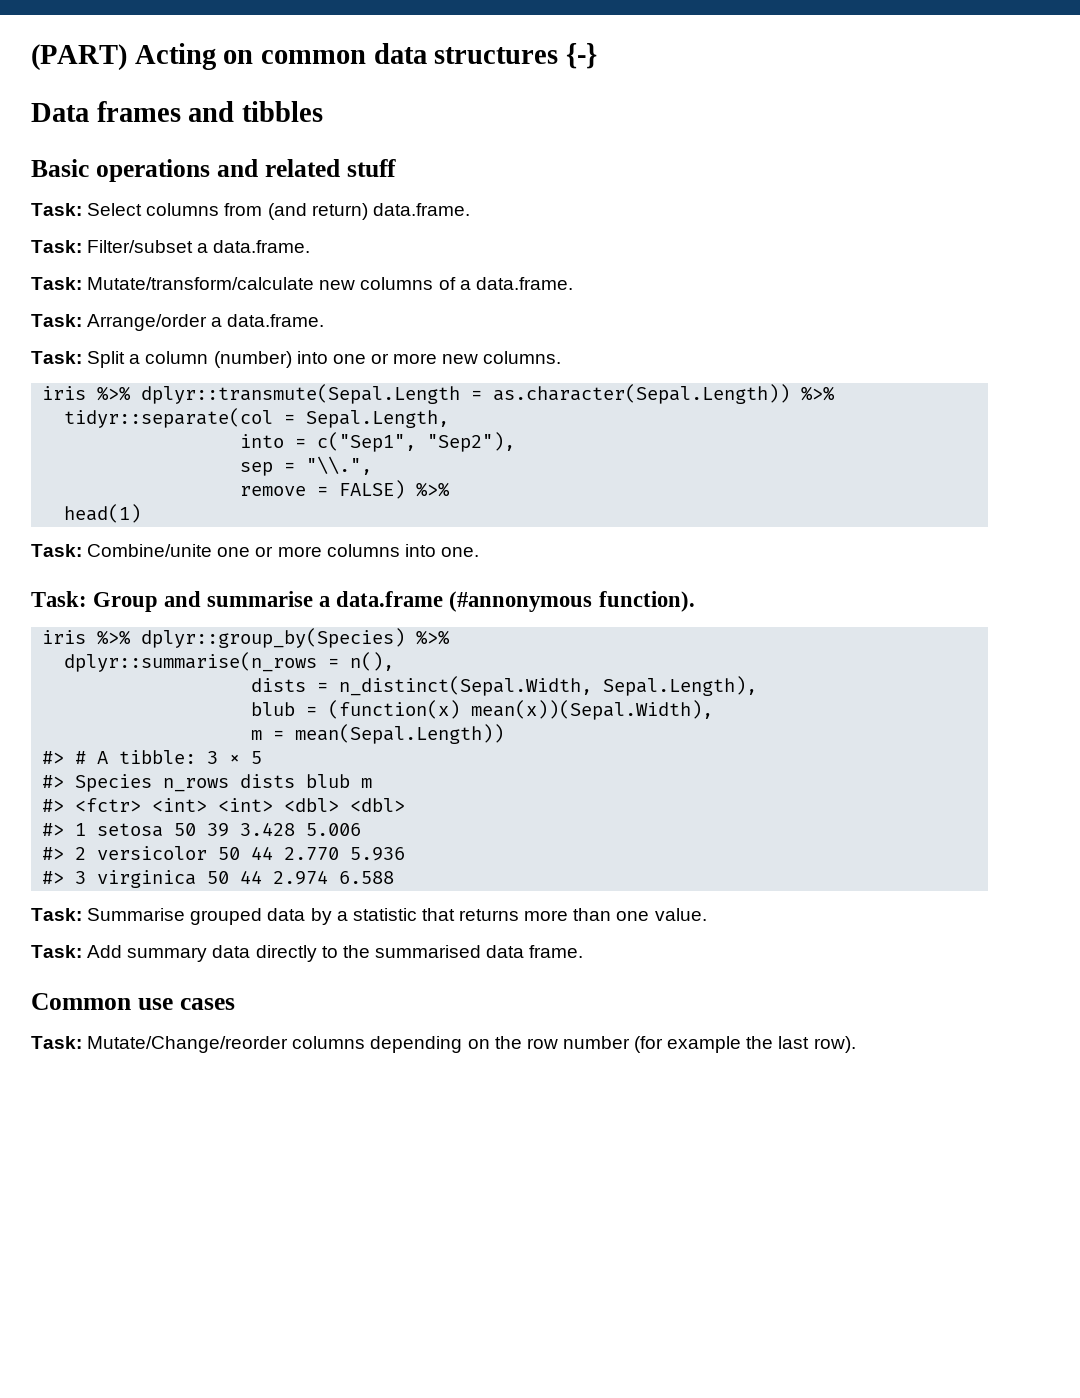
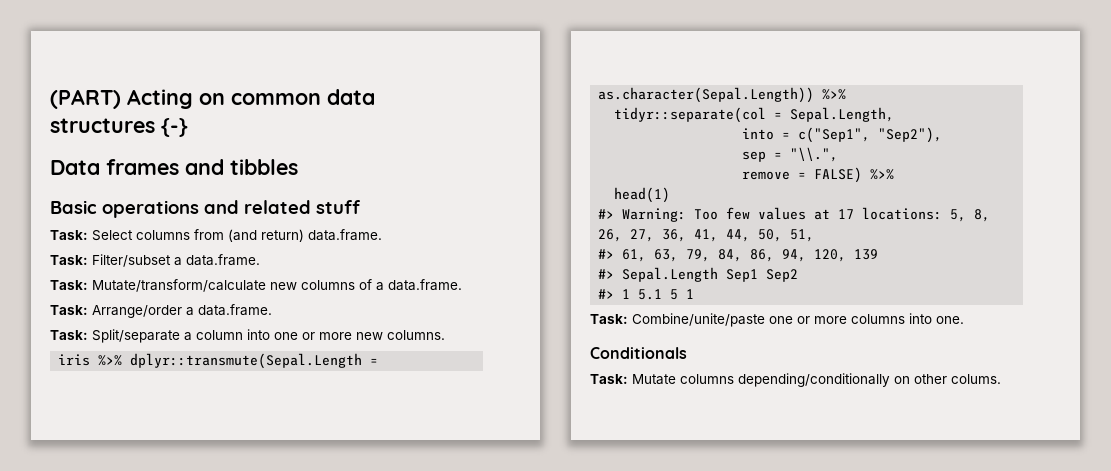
- Task: Split a column (number) into one or more new columns.
+ Task: Split/separate a column into one or more new columns.
- Task: Combine/unite one or more columns into one.
+ #> Warning: Too few values at 17 locations: 5, 8, 26, 27, 36, 41, 44, 50, 51,
+ #> 61, 63, 79, 84, 86, 94, 120, 139
+ #> Sepal.Length Sep1 Sep2
+ #> 1 5.1 5 1
+ Task: Combine/unite/paste one or more columns into one.
- Task: Group and summarise a data.frame (#annonymous function).
- iris %>% dplyr::group_by(Species) %>%
- dplyr::summarise(n_rows = n(),
- dists = n_distinct(Sepal.Width, Sepal.Length),
- blub = (function(x) mean(x))(Sepal.Width),
- m = mean(Sepal.Length))
- #> # A tibble: 3 × 5
- #> Species n_rows dists blub m
- #> <fctr> <int> <int> <dbl> <dbl>
- #> 1 setosa 50 39 3.428 5.006
- #> 2 versicolor 50 44 2.770 5.936
- #> 3 virginica 50 44 2.974 6.588
- Task: Summarise grouped data by a statistic that returns more than one value.
- Task: Add summary data directly to the summarised data frame.
- Common use cases
- Task: Mutate/Change/reorder columns depending on the row number (for example the last row).
+ Conditionals
+ Task: Mutate columns depending/conditionally on other colums.

